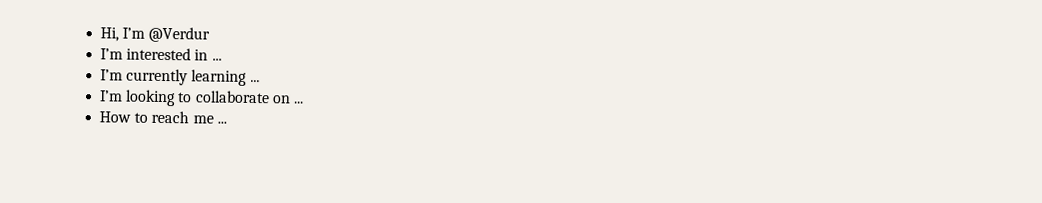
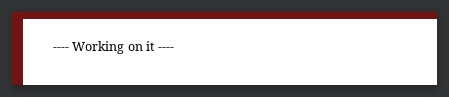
- Hi, I’m @Verdur
- I’m interested in ...
- I’m currently learning ...
- I’m looking to collaborate on ...
- How to reach me ...
+ ---- Working on it ----

